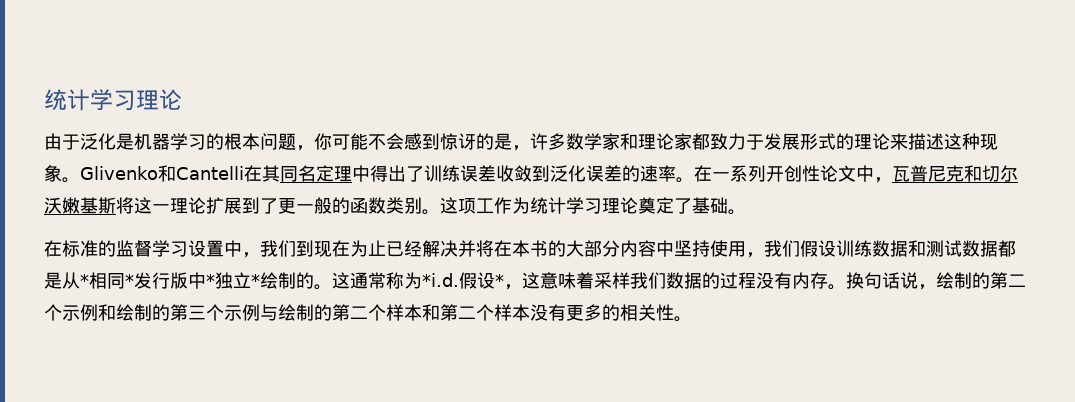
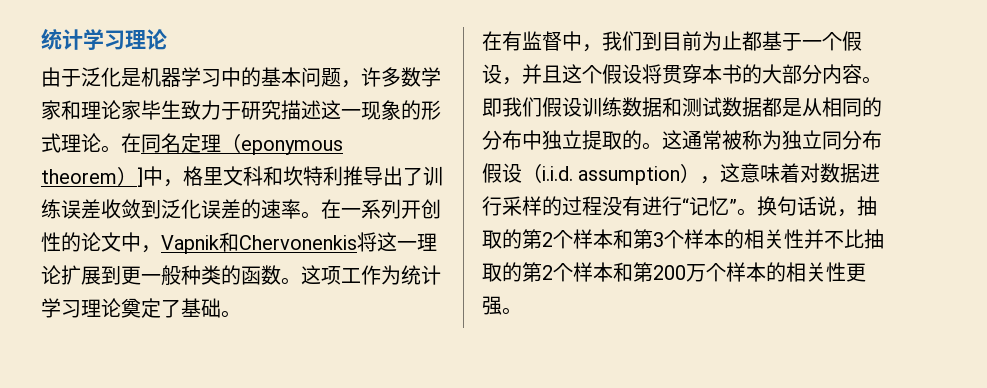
- 由于泛化是机器学习的根本问题，你可能不会感到惊讶的是，许多数学家和理论家都致力于发展形式的理论来描述这种现象。Glivenko和Cantelli在其同名定理中得出了训练误差收敛到泛化误差的速率。
+ 由于泛化是机器学习中的基本问题，许多数学家和理论家毕生致力于研究描述这一现象的形式理论。在同名定理（eponymous theorem）]中，格里文科和坎特利推导出了训练误差收敛到泛化误差的速率。
- 在一系列开创性论文中，瓦普尼克和切尔沃嫩基斯将这一理论扩展到了更一般的函数类别。
+ 在一系列开创性的论文中，Vapnik和Chervonenkis将这一理论扩展到更一般种类的函数。
- 在标准的监督学习设置中，我们到现在为止已经解决并将在本书的大部分内容中坚持使用，我们假设训练数据和测试数据都是从*相同*发行版中*独立*绘制的。这通常称为*i.d.假设*，这意味着采样我们数据的过程没有内存。换句话说，绘制的第二个示例和绘制的第三个示例与绘制的第二个样本和第二个样本没有更多的相关性。
+ 在有监督中，我们到目前为止都基于一个假设，并且这个假设将贯穿本书的大部分内容。即我们假设训练数据和测试数据都是从相同的分布中独立提取的。这通常被称为独立同分布假设（i.i.d. assumption），这意味着对数据进行采样的过程没有进行“记忆”。换句话说，抽取的第2个样本和第3个样本的相关性并不比抽取的第2个样本和第200万个样本的相关性更强。

